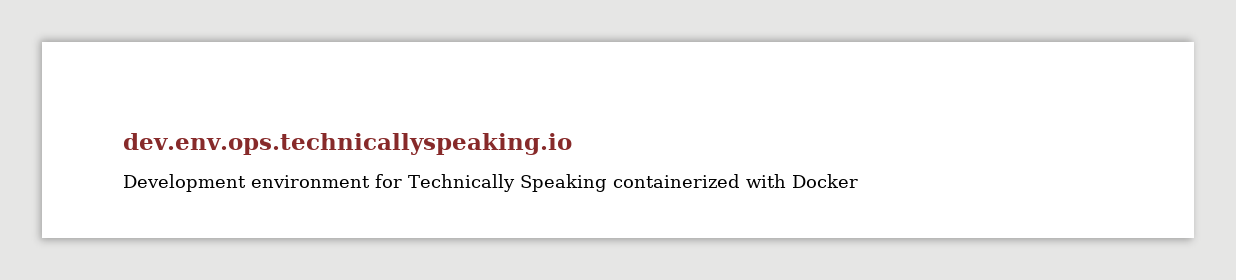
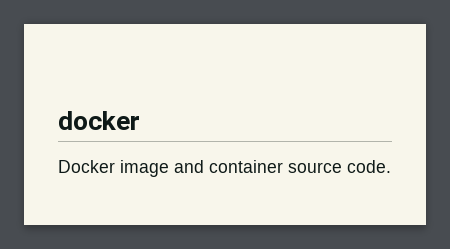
- dev.env.ops.technicallyspeaking.io
- Development environment for Technically Speaking containerized with Docker
+ docker
+ Docker image and container source code.

